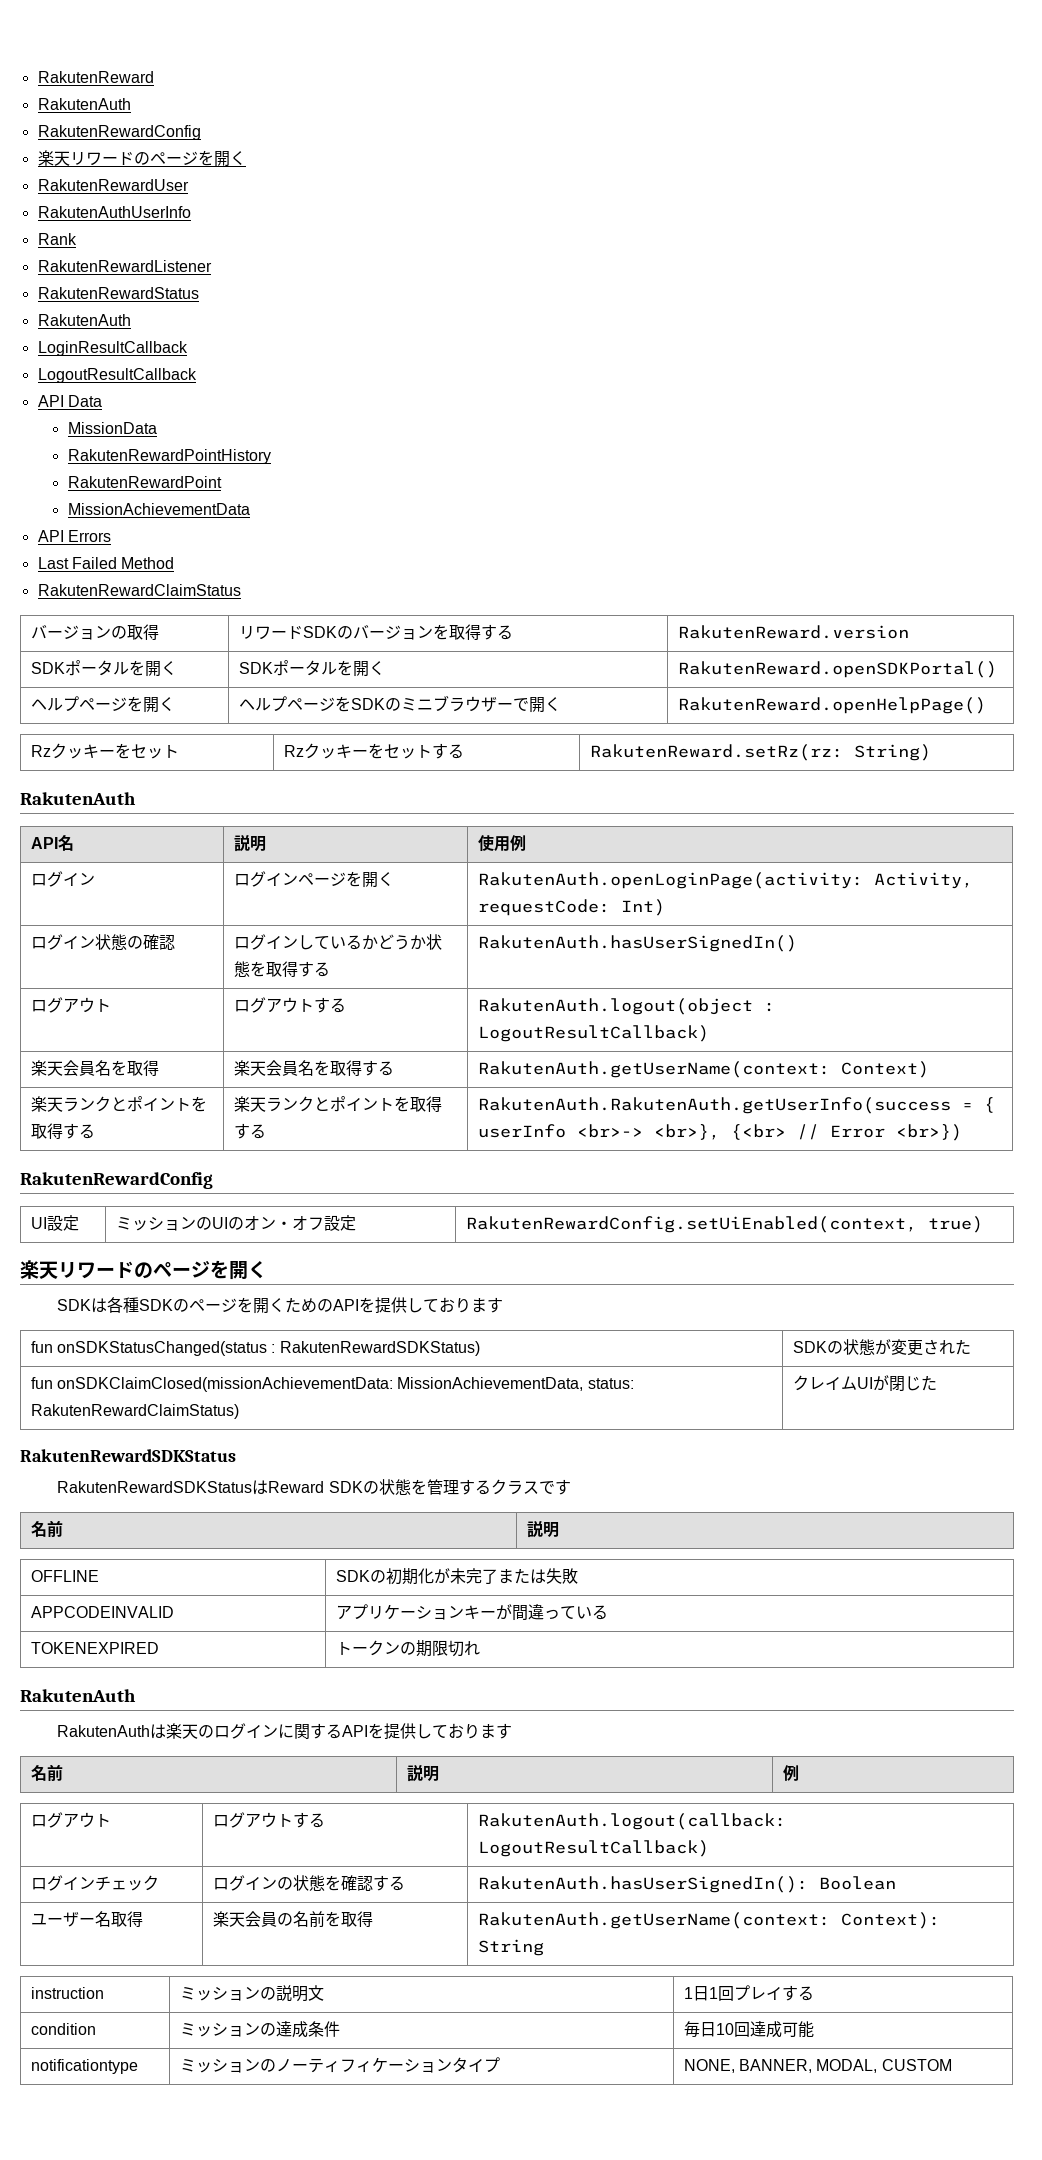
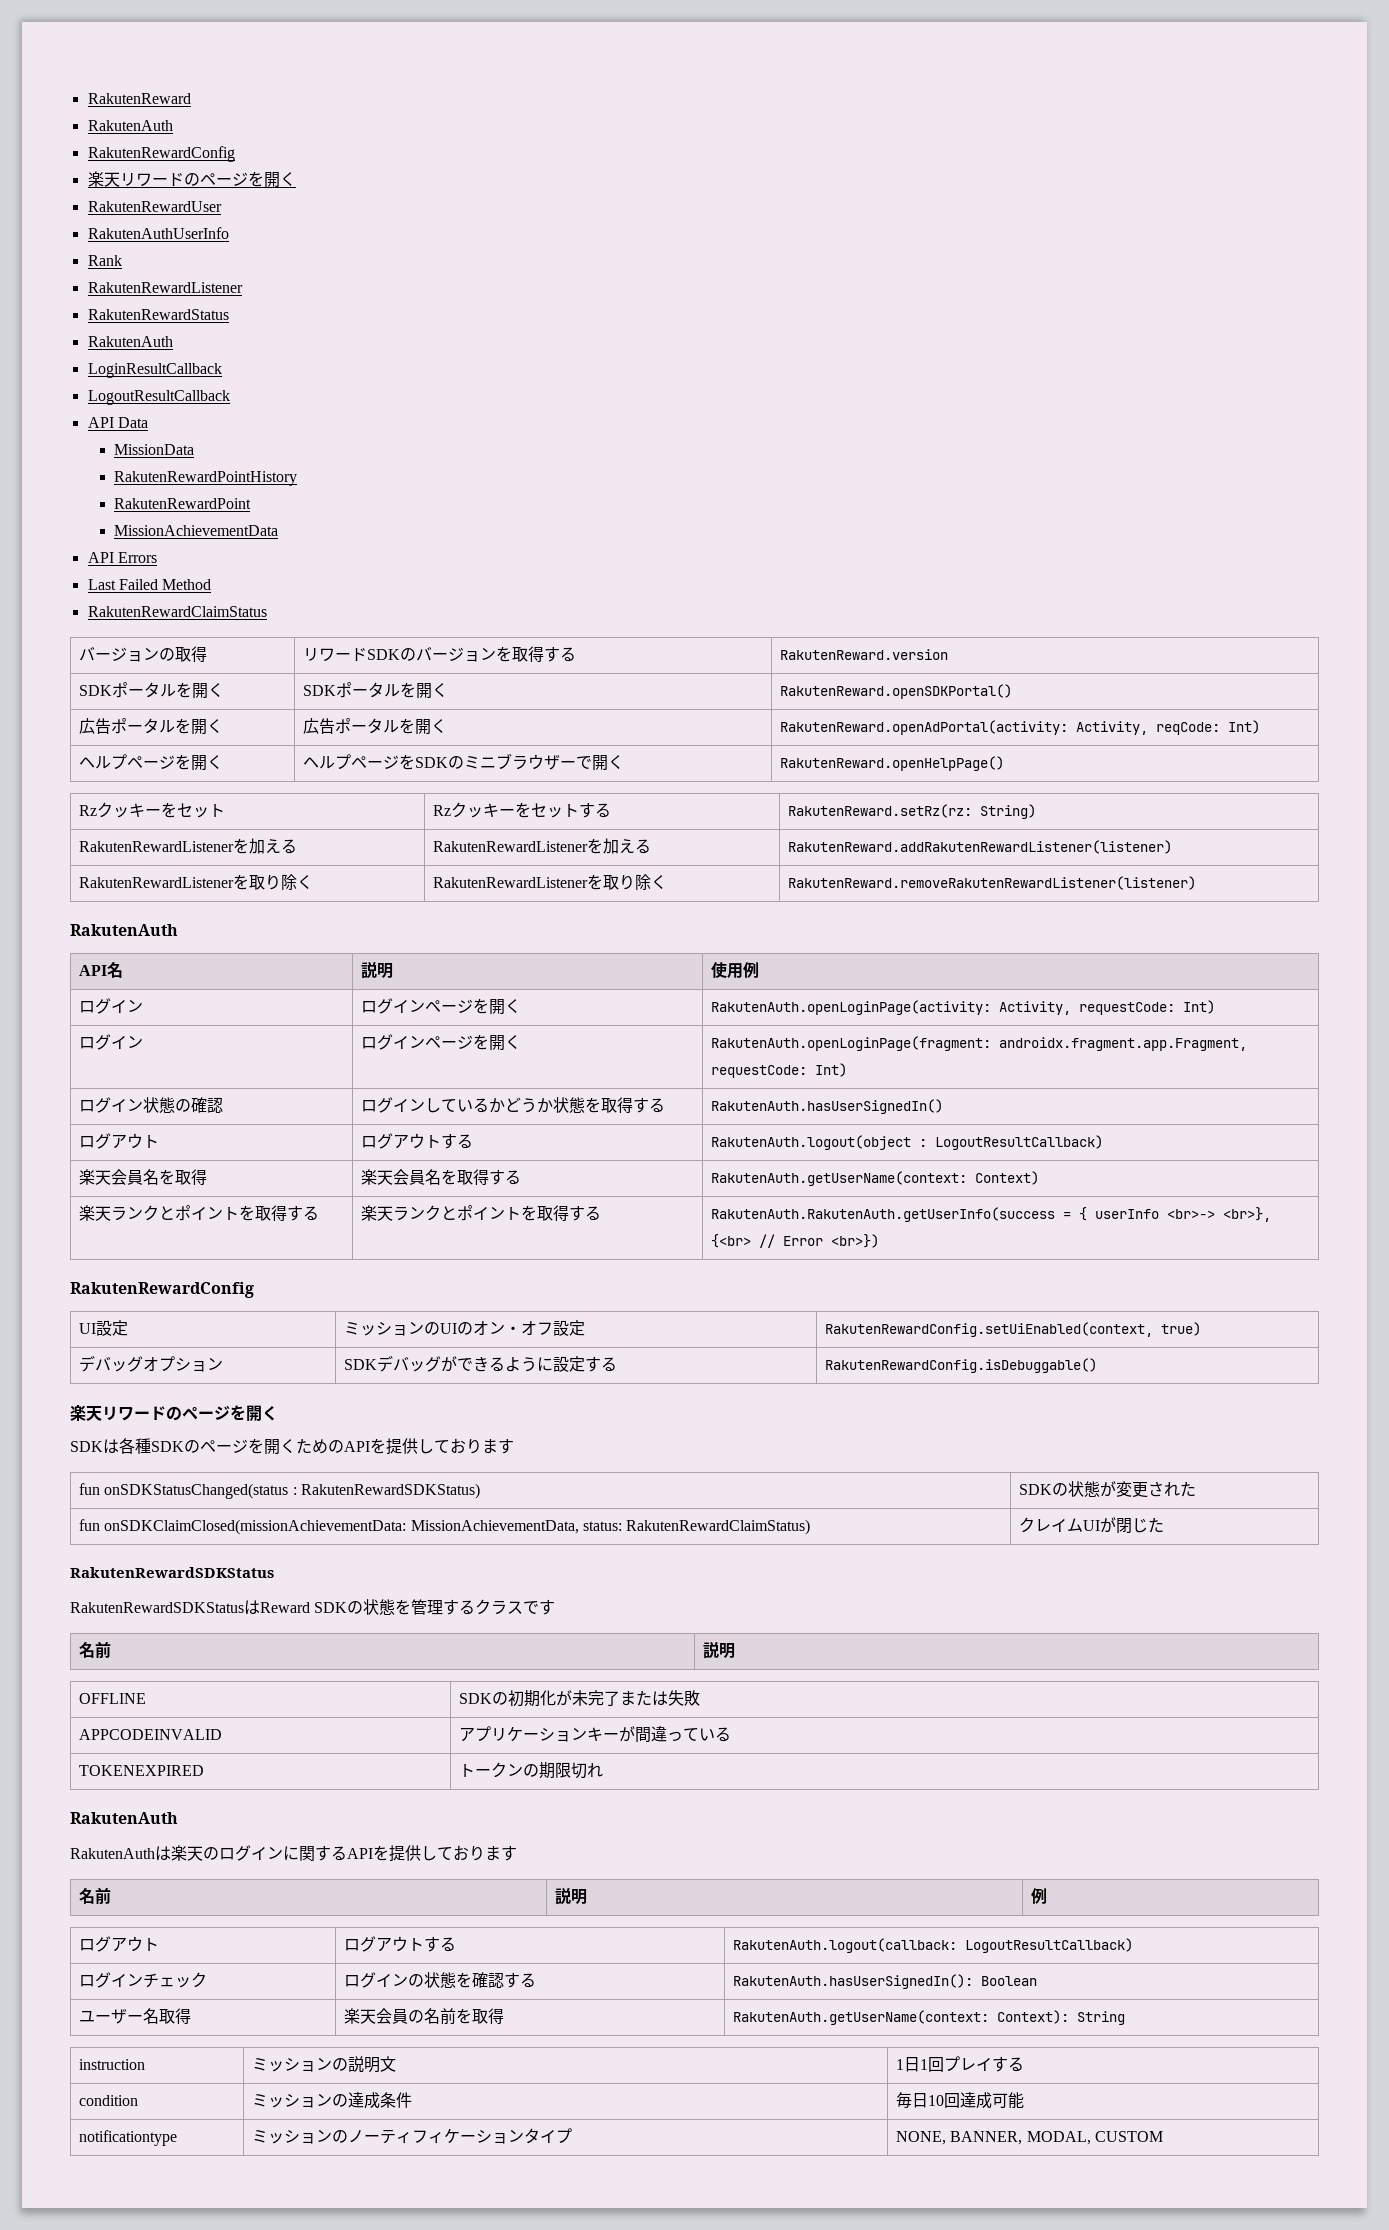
+ 広告ポータルを開く | 広告ポータルを開く | RakutenReward.openAdPortal(activity: Activity, reqCode: Int)
+ RakutenRewardListenerを加える | RakutenRewardListenerを加える | RakutenReward.addRakutenRewardListener(listener)
+ RakutenRewardListenerを取り除く | RakutenRewardListenerを取り除く | RakutenReward.removeRakutenRewardListener(listener)
+ ログイン | ログインページを開く | RakutenAuth.openLoginPage(fragment: androidx.fragment.app.Fragment, requestCode: Int)
+ デバッグオプション | SDKデバッグができるように設定する | RakutenRewardConfig.isDebuggable()

